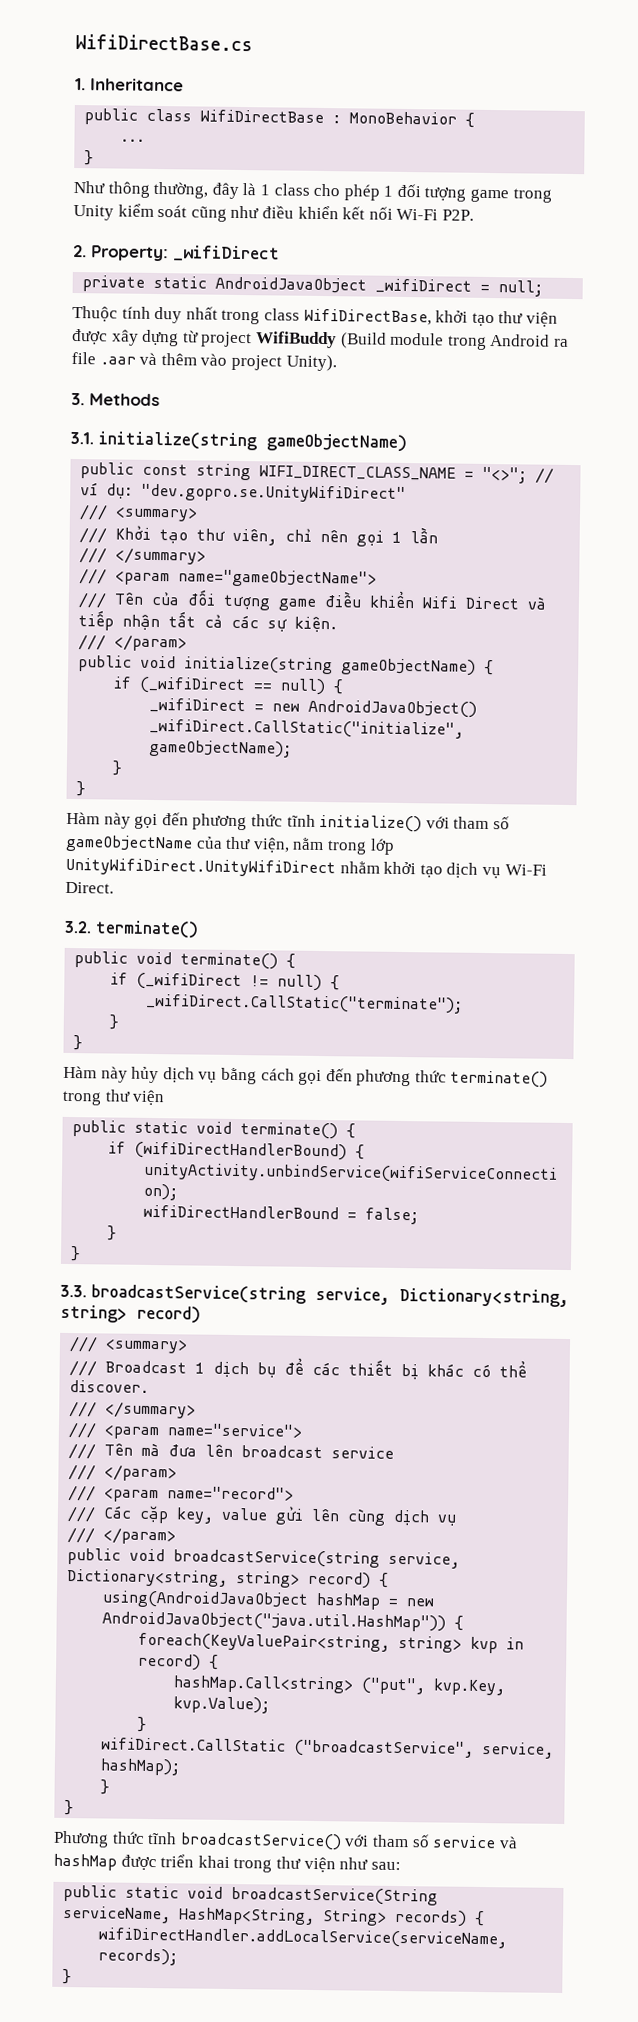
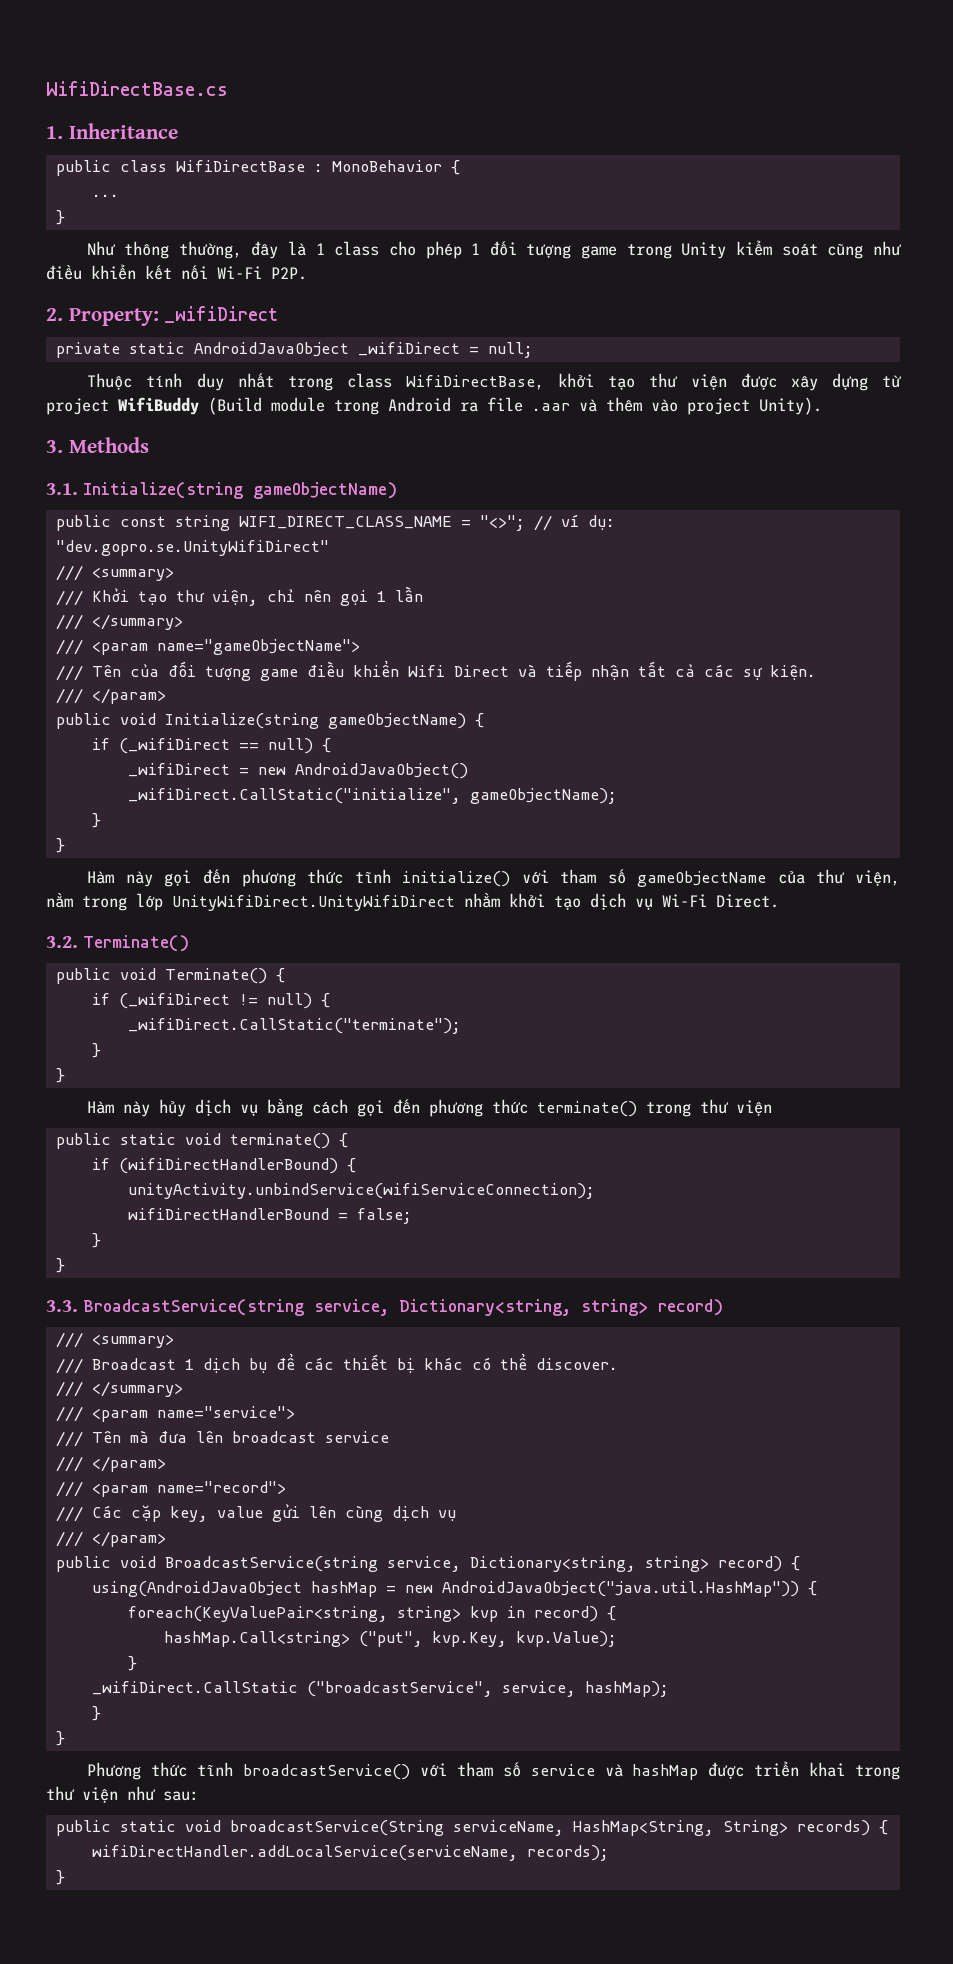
- 3.1. initialize(string gameObjectName)
+ 3.1. Initialize(string gameObjectName)
- /// Khởi tạo thư viên, chỉ nên gọi 1 lần
+ /// Khởi tạo thư viện, chỉ nên gọi 1 lần
- public void initialize(string gameObjectName) {
+ public void Initialize(string gameObjectName) {
- 3.2. terminate()
- public void terminate() {
+ 3.2. Terminate()
+ public void Terminate() {
- 3.3. broadcastService(string service, Dictionary<string, string> record)
+ 3.3. BroadcastService(string service, Dictionary<string, string> record)
- public void broadcastService(string service, Dictionary<string, string> record) {
+ public void BroadcastService(string service, Dictionary<string, string> record) {
- wifiDirect.CallStatic ("broadcastService", service, hashMap);
+ _wifiDirect.CallStatic ("broadcastService", service, hashMap);

